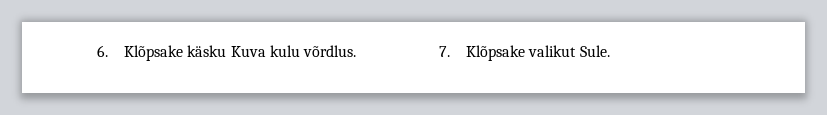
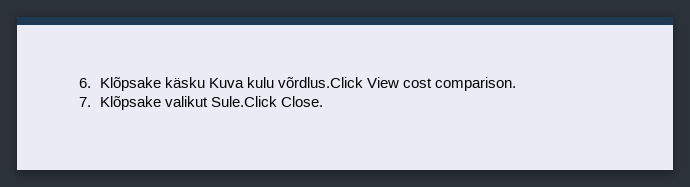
- 6. Klõpsake käsku Kuva kulu võrdlus.
+ 6. Klõpsake käsku Kuva kulu võrdlus.Click View cost comparison.
- 7. Klõpsake valikut Sule.
+ 7. Klõpsake valikut Sule.Click Close.

